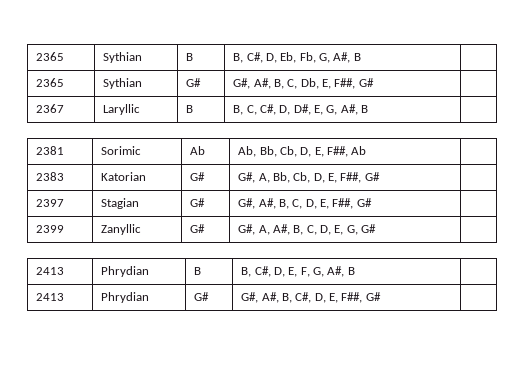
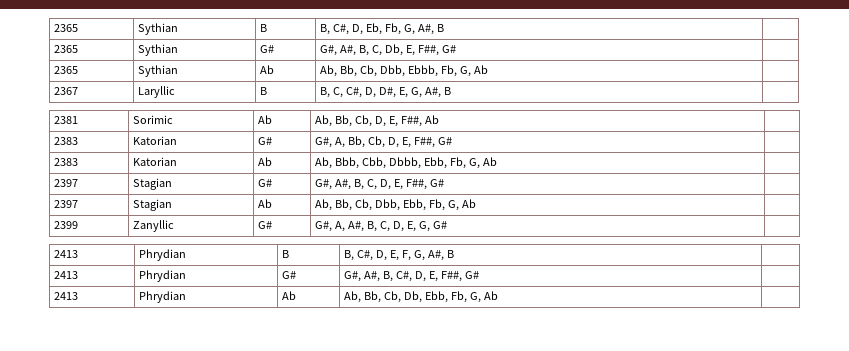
+ 2365 | Sythian | Ab | Ab, Bb, Cb, Dbb, Ebbb, Fb, G, Ab |
+ 2383 | Katorian | Ab | Ab, Bbb, Cbb, Dbbb, Ebb, Fb, G, Ab |
+ 2397 | Stagian | Ab | Ab, Bb, Cb, Dbb, Ebb, Fb, G, Ab |
+ 2413 | Phrydian | Ab | Ab, Bb, Cb, Db, Ebb, Fb, G, Ab |

